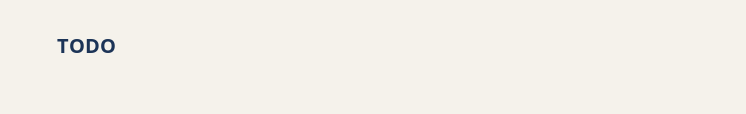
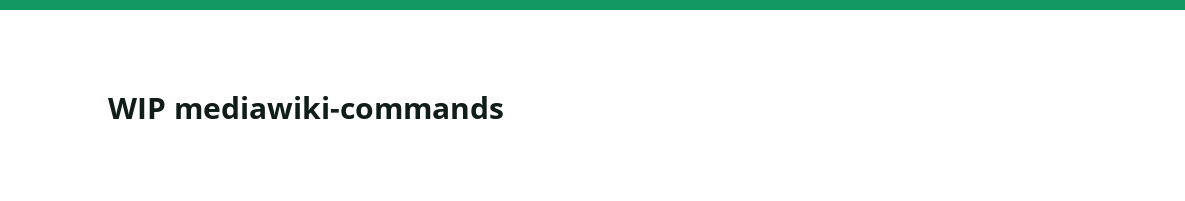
- TODO
+ WIP mediawiki-commands

